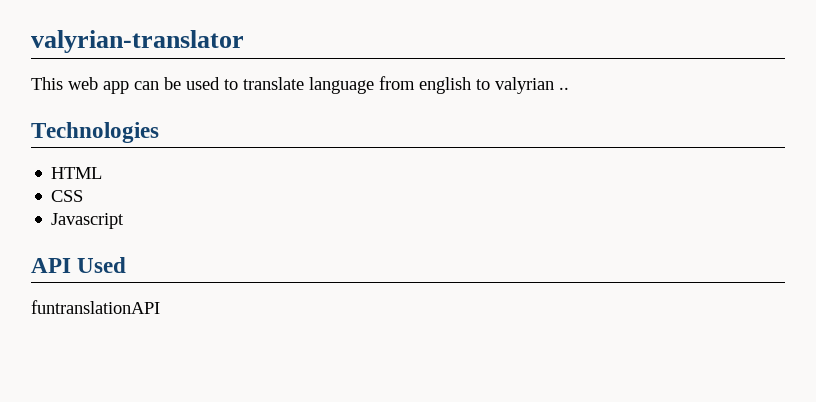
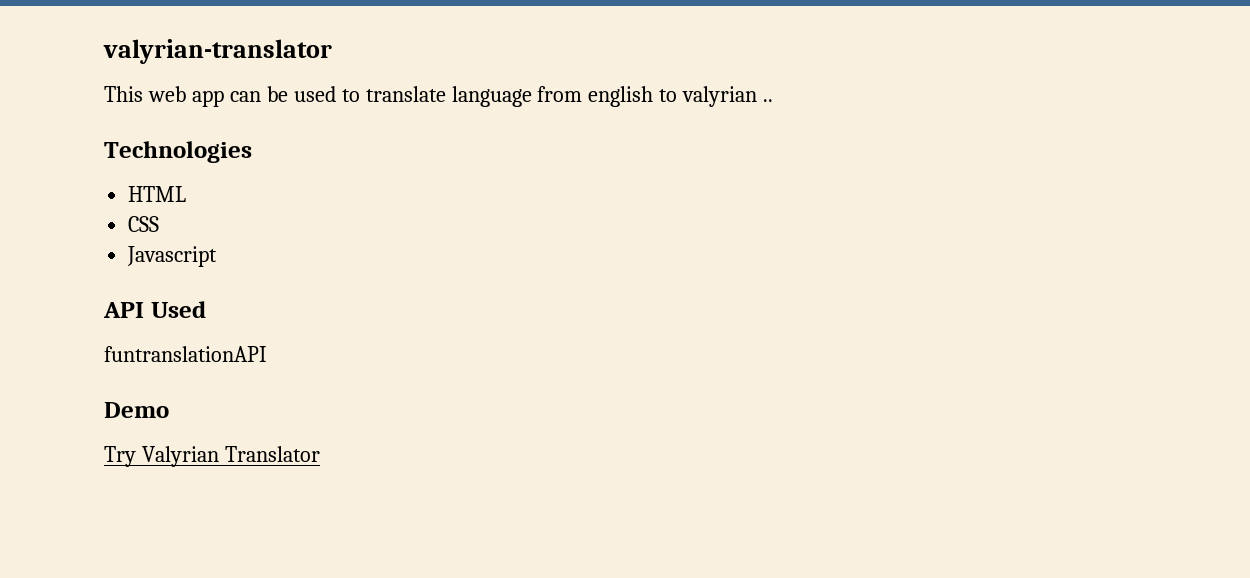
+ Demo
+ Try Valyrian Translator

